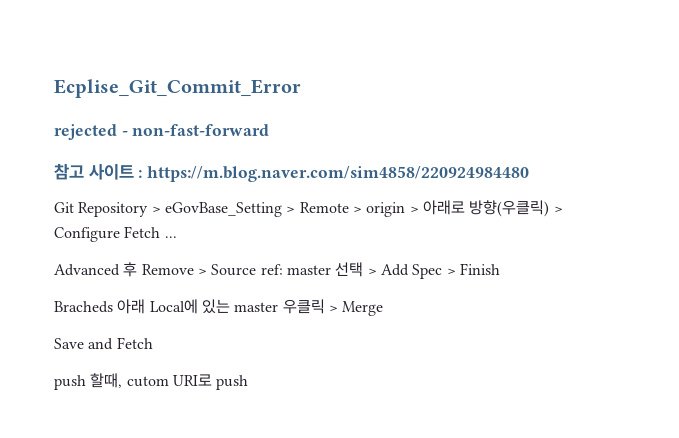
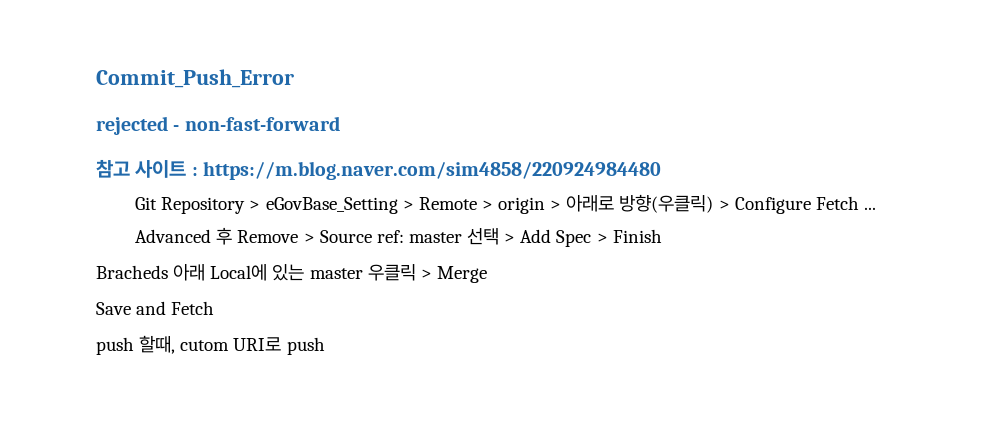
- Ecplise_Git_Commit_Error
+ Commit_Push_Error

